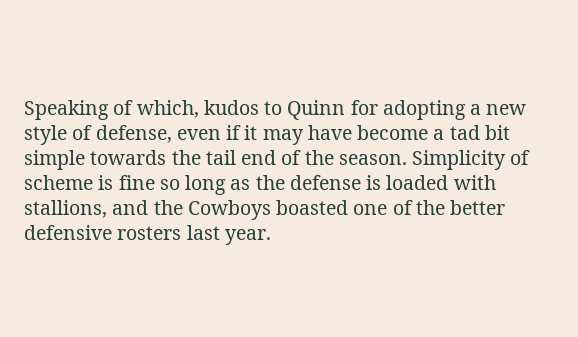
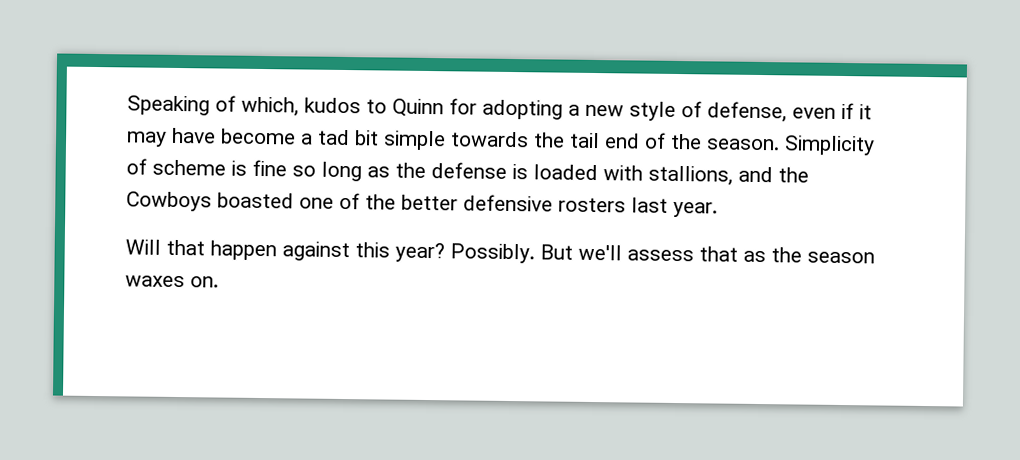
+ Will that happen against this year? Possibly. But we'll assess that as the season waxes on.

